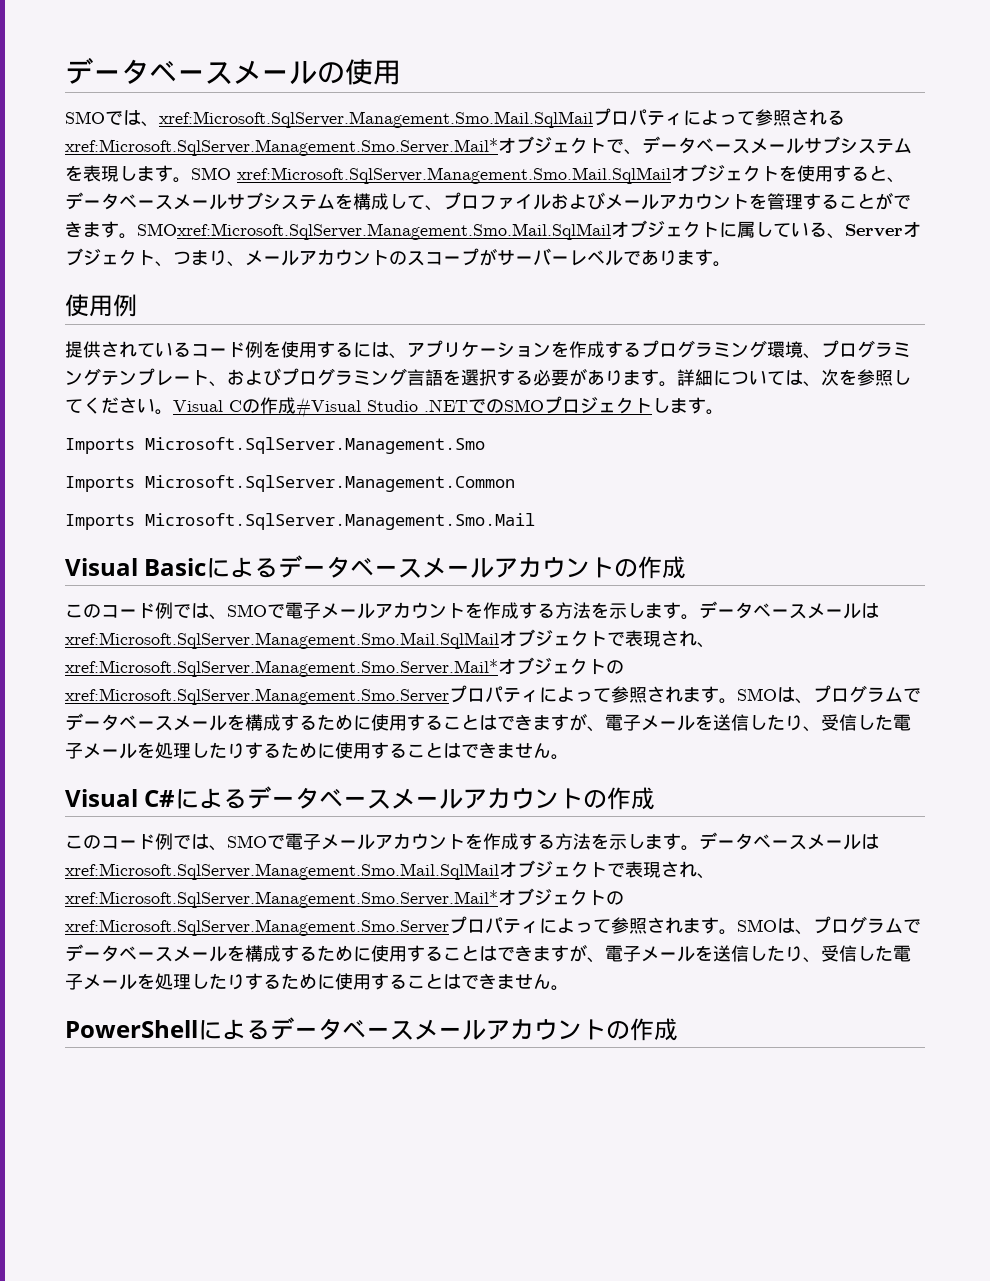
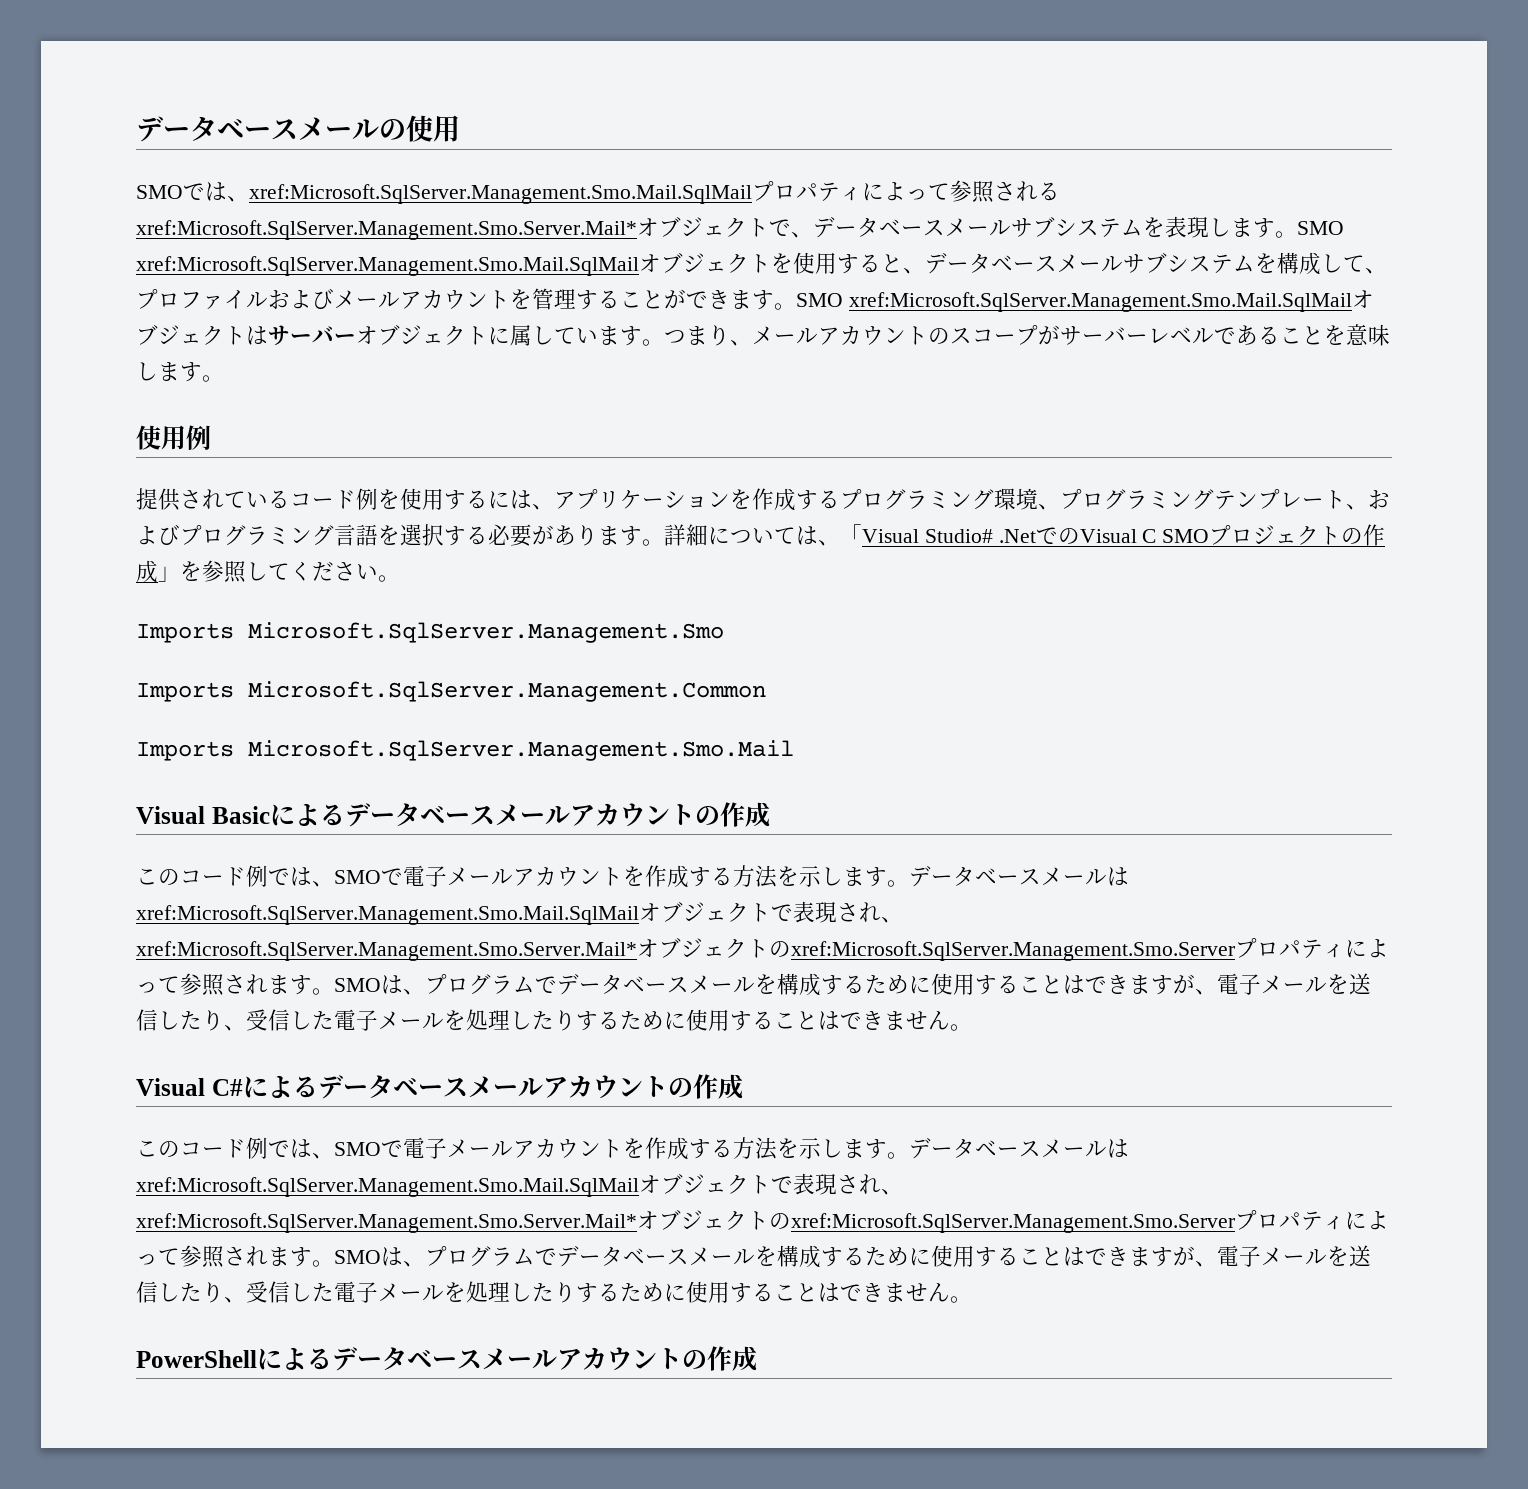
- SMOxref:Microsoft.SqlServer.Management.Smo.Mail.SqlMailオブジェクトに属している、Serverオブジェクト、つまり、メールアカウントのスコープがサーバーレベルであります。
+ SMO xref:Microsoft.SqlServer.Management.Smo.Mail.SqlMailオブジェクトはサーバーオブジェクトに属しています。つまり、メールアカウントのスコープがサーバーレベルであることを意味します。
- 詳細については、次を参照してください。Visual Cの作成#Visual Studio .NETでのSMOプロジェクトします。
+ 詳細については、「Visual Studio# .NetでのVisual C SMOプロジェクトの作成」を参照してください。

